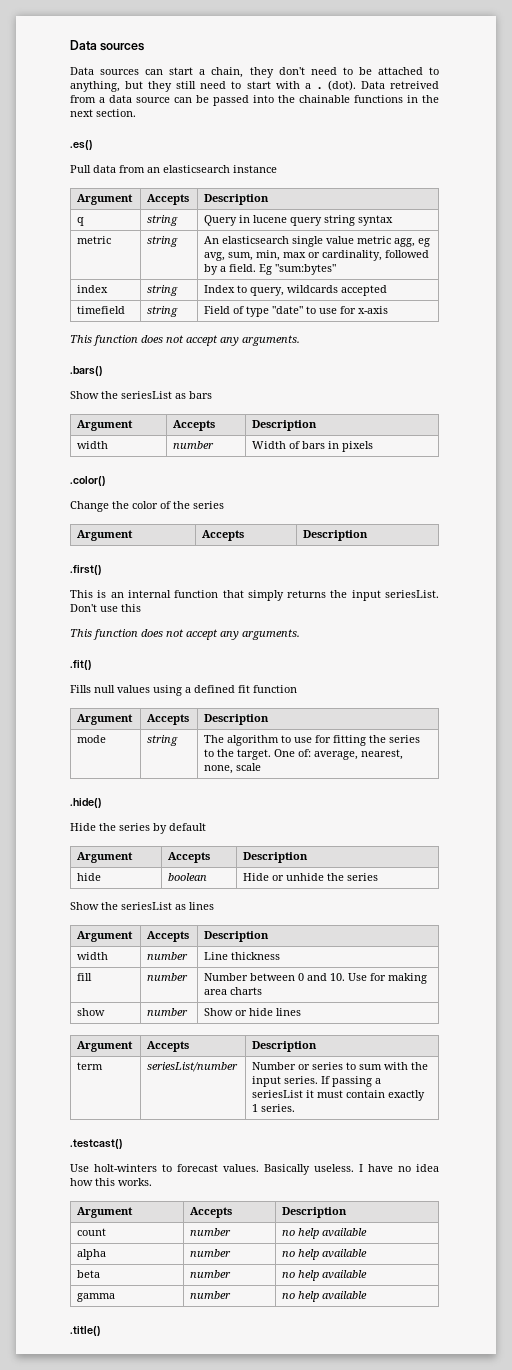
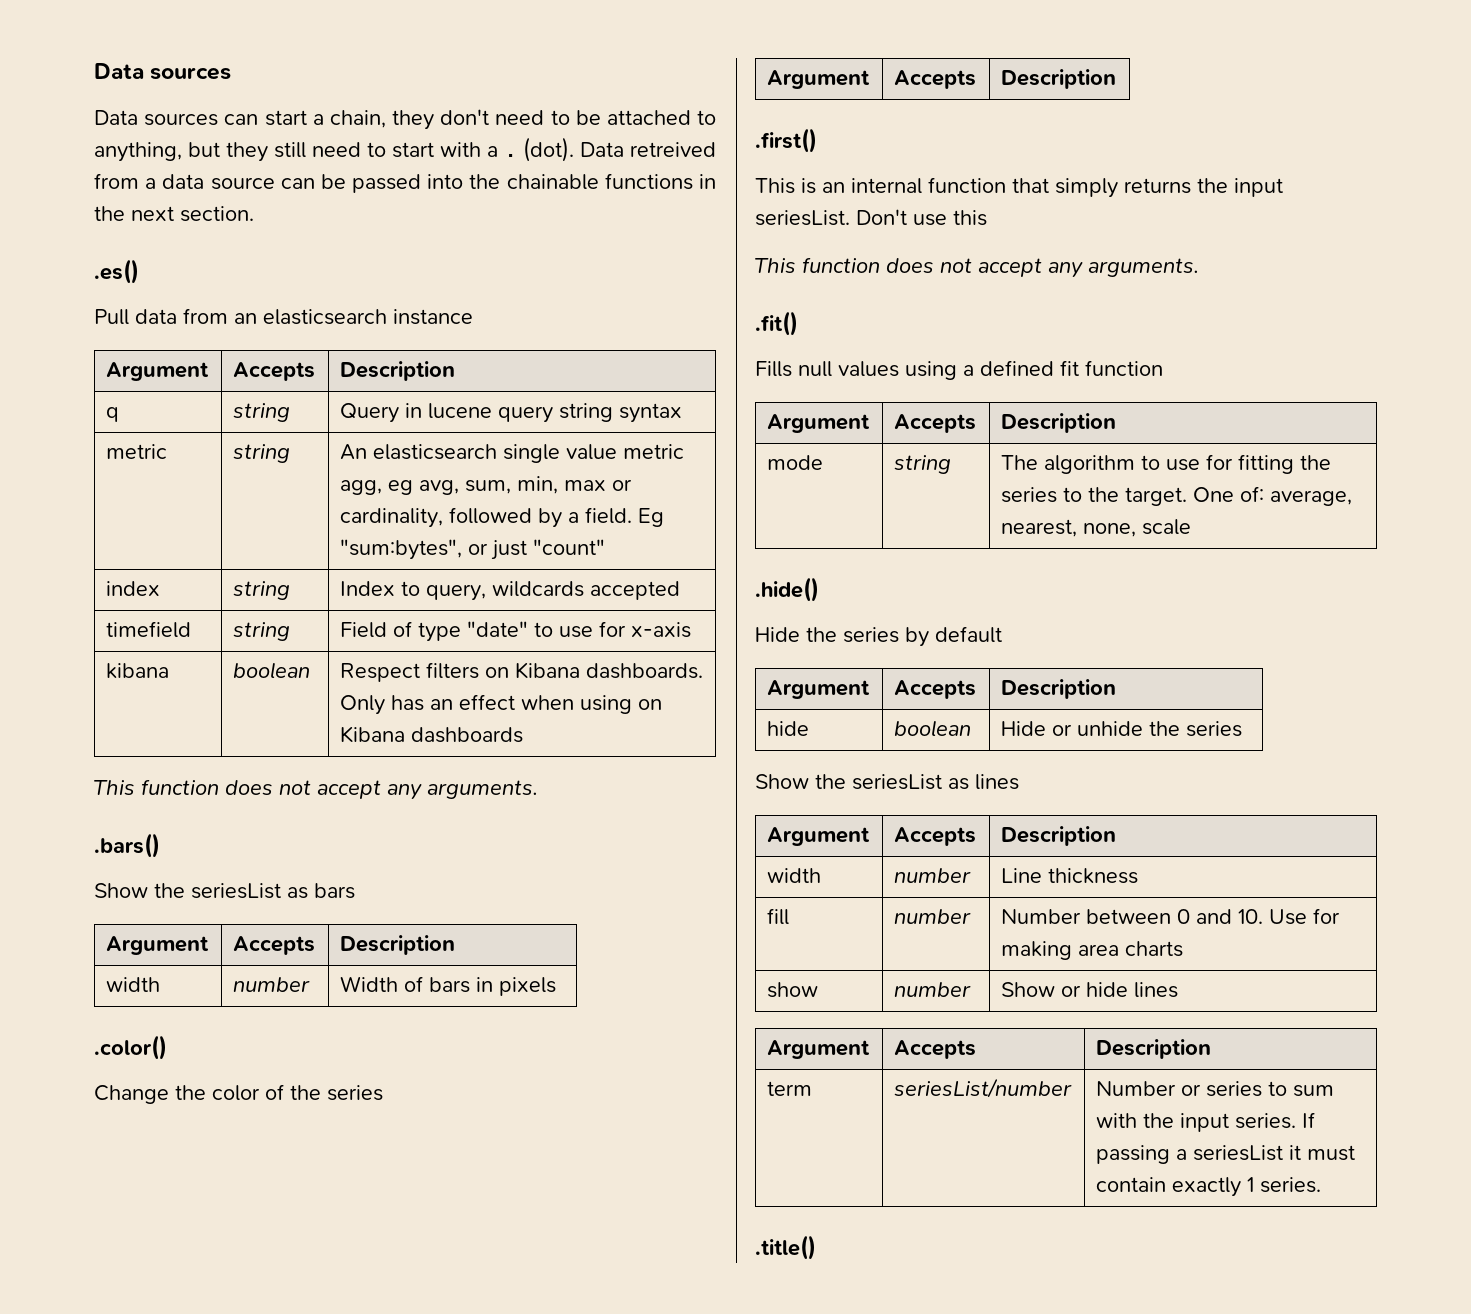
- metric | string | An elasticsearch single value metric agg, eg avg, sum, min, max or cardinality, followed by a field. Eg "sum:bytes"
+ metric | string | An elasticsearch single value metric agg, eg avg, sum, min, max or cardinality, followed by a field. Eg "sum:bytes", or just "count"
+ kibana | boolean | Respect filters on Kibana dashboards. Only has an effect when using on Kibana dashboards
- .testcast()
- Use holt-winters to forecast values. Basically useless. I have no idea how this works.
- Argument | Accepts | Description
- count | number | no help available
- alpha | number | no help available
- beta | number | no help available
- gamma | number | no help available

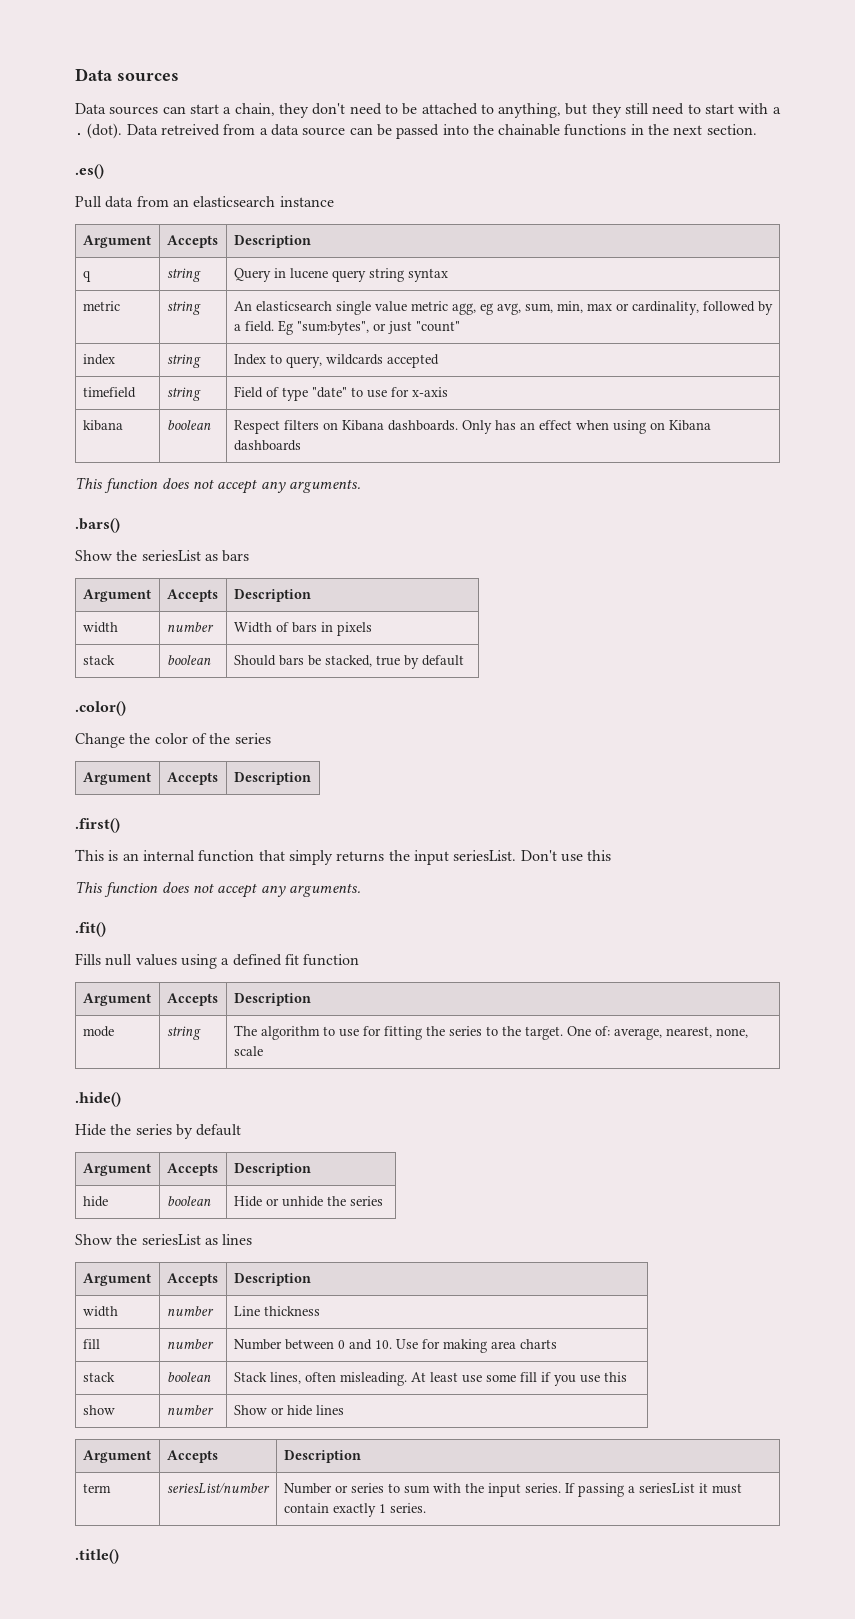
+ stack | boolean | Should bars be stacked, true by default
+ stack | boolean | Stack lines, often misleading. At least use some fill if you use this

